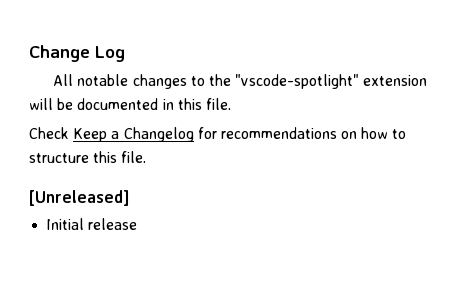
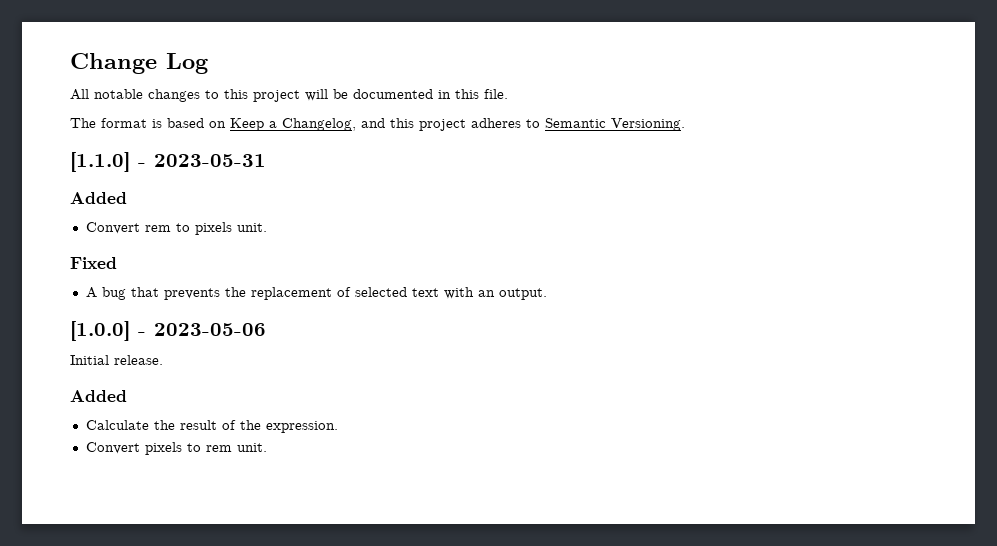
- All notable changes to the "vscode-spotlight" extension will be documented in this file.
+ All notable changes to this project will be documented in this file.
- Check Keep a Changelog for recommendations on how to structure this file.
- [Unreleased]
- Initial release
+ The format is based on Keep a Changelog, and this project adheres to Semantic Versioning.
+ [1.1.0] - 2023-05-31
+ Added
+ Convert rem to pixels unit.
+ Fixed
+ A bug that prevents the replacement of selected text with an output.
+ [1.0.0] - 2023-05-06
+ Initial release.
+ Added
+ Calculate the result of the expression.
+ Convert pixels to rem unit.

